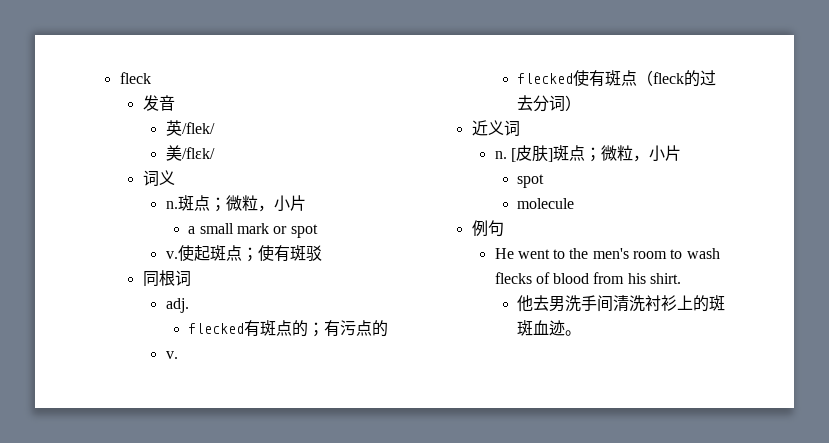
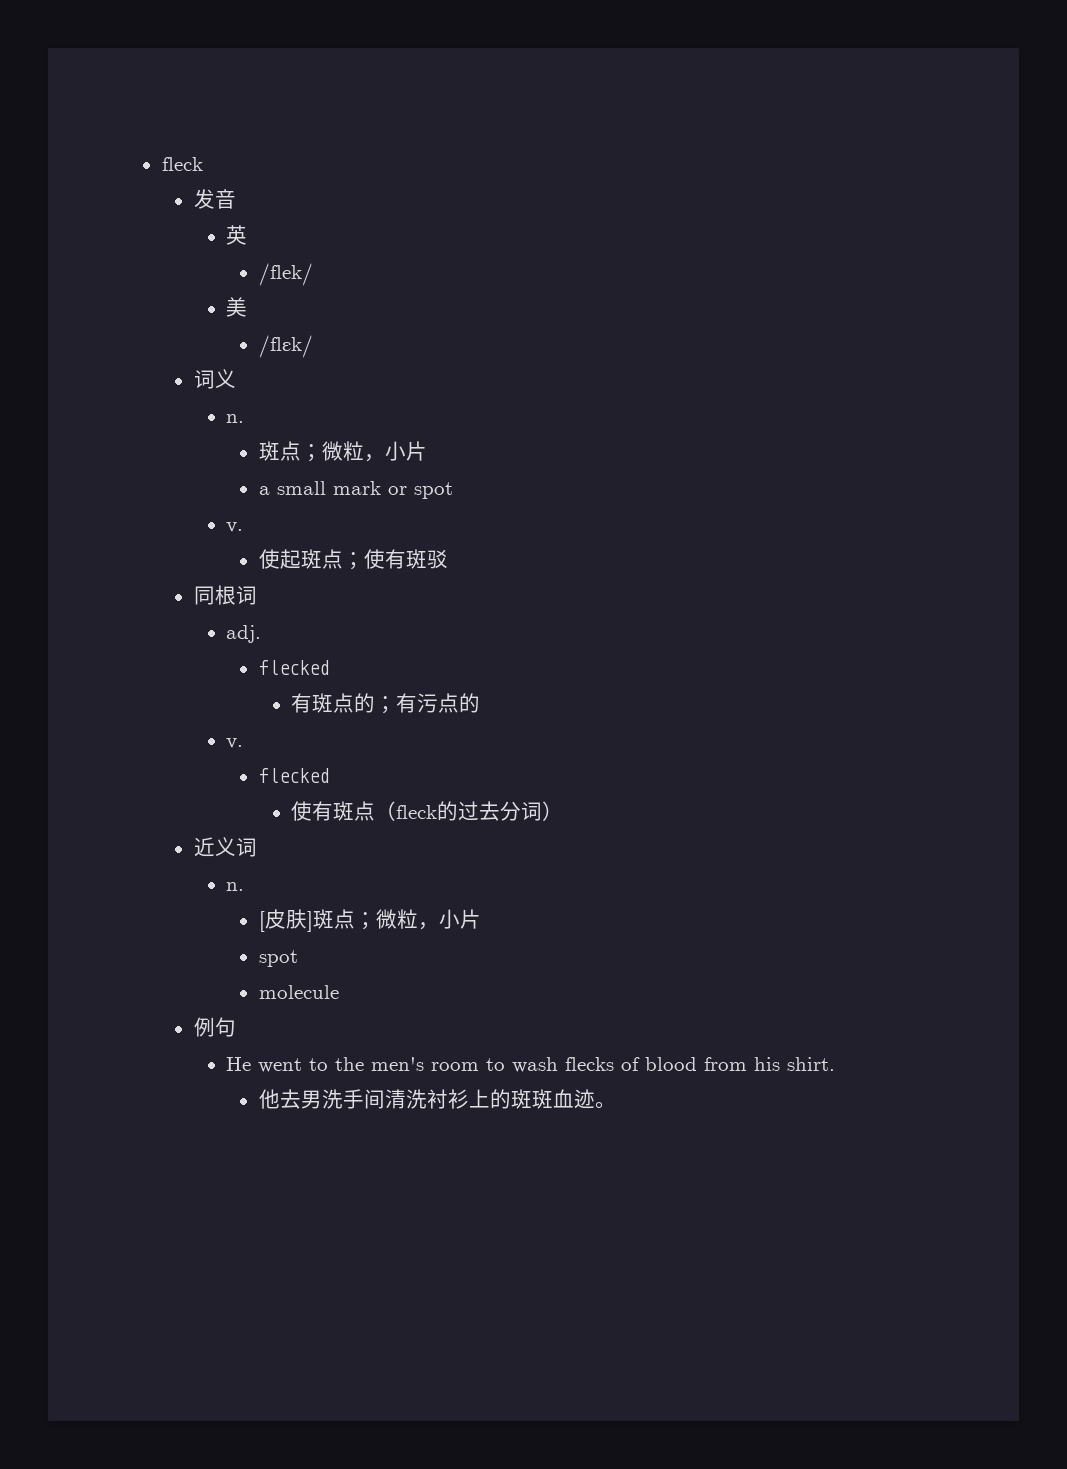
- 英/flek/
+ 英
+ /flek/
- 美/flɛk/
+ 美
+ /flɛk/
  词义
- n.斑点；微粒，小片
+ n.
+ 斑点；微粒，小片
  a small mark or spot
- v.使起斑点；使有斑驳
+ v.
+ 使起斑点；使有斑驳
  adj.
- flecked有斑点的；有污点的
+ flecked
+ 有斑点的；有污点的
  v.
- flecked使有斑点（fleck的过去分词）
+ flecked
+ 使有斑点（fleck的过去分词）
  近义词
- n. [皮肤]斑点；微粒，小片
+ n.
+ [皮肤]斑点；微粒，小片

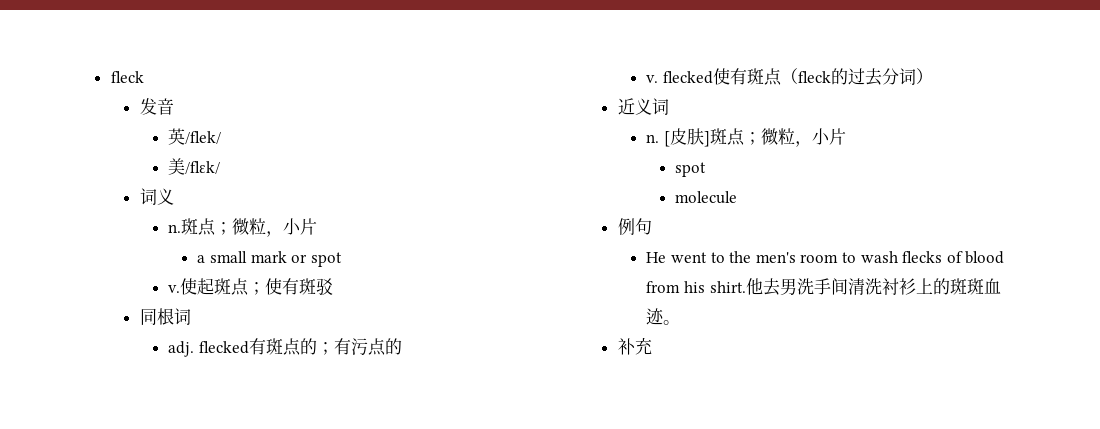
- 英
- /flek/
+ 英/flek/
- 美
- /flɛk/
+ 美/flɛk/
  词义
- n.
- 斑点；微粒，小片
+ n.斑点；微粒，小片
  a small mark or spot
- v.
- 使起斑点；使有斑驳
+ v.使起斑点；使有斑驳
- adj.
- flecked
- 有斑点的；有污点的
- v.
- flecked
- 使有斑点（fleck的过去分词）
+ adj. flecked有斑点的；有污点的
+ v. flecked使有斑点（fleck的过去分词）
  近义词
- n.
- [皮肤]斑点；微粒，小片
+ n. [皮肤]斑点；微粒，小片
- He went to the men's room to wash flecks of blood from his shirt.
- 他去男洗手间清洗衬衫上的斑斑血迹。
+ He went to the men's room to wash flecks of blood from his shirt.他去男洗手间清洗衬衫上的斑斑血迹。
+ 补充

